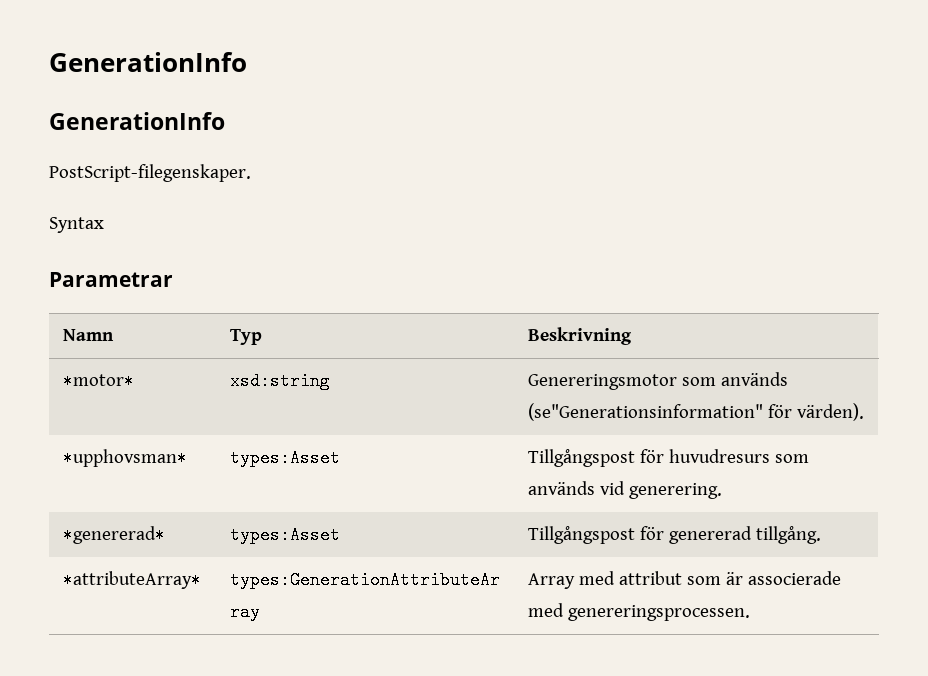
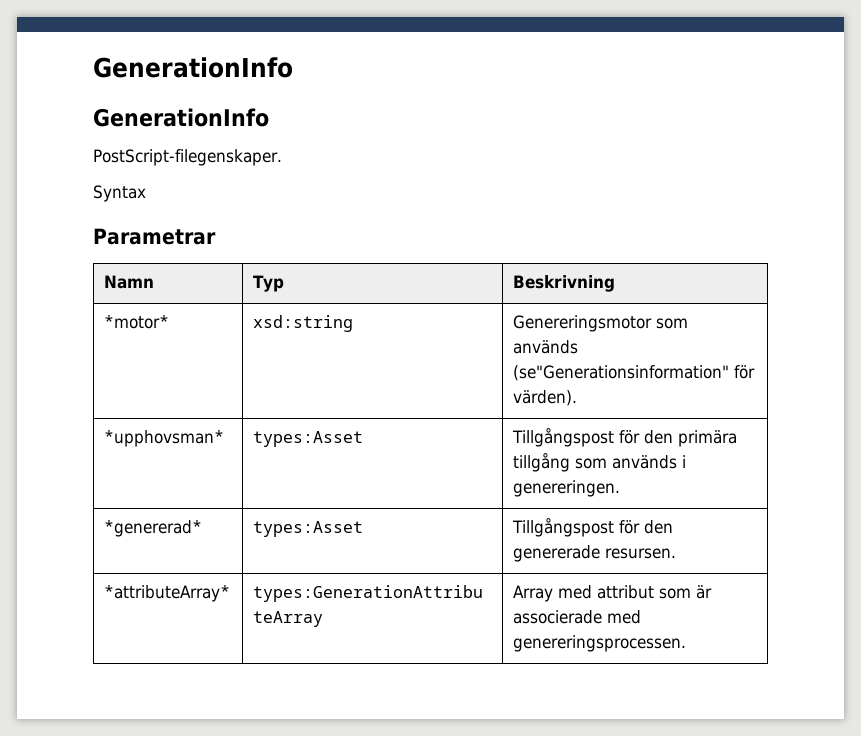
- *upphovsman* | types:Asset | Tillgångspost för huvudresurs som används vid generering.
+ *upphovsman* | types:Asset | Tillgångspost för den primära tillgång som används i genereringen.
- *genererad* | types:Asset | Tillgångspost för genererad tillgång.
+ *genererad* | types:Asset | Tillgångspost för den genererade resursen.

